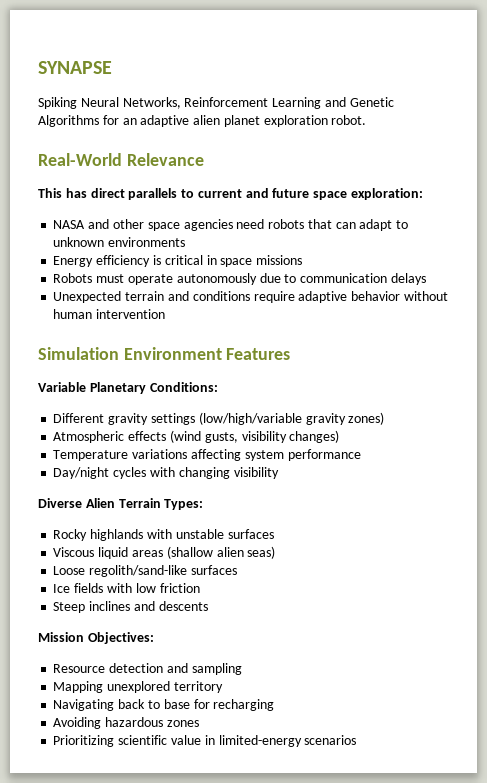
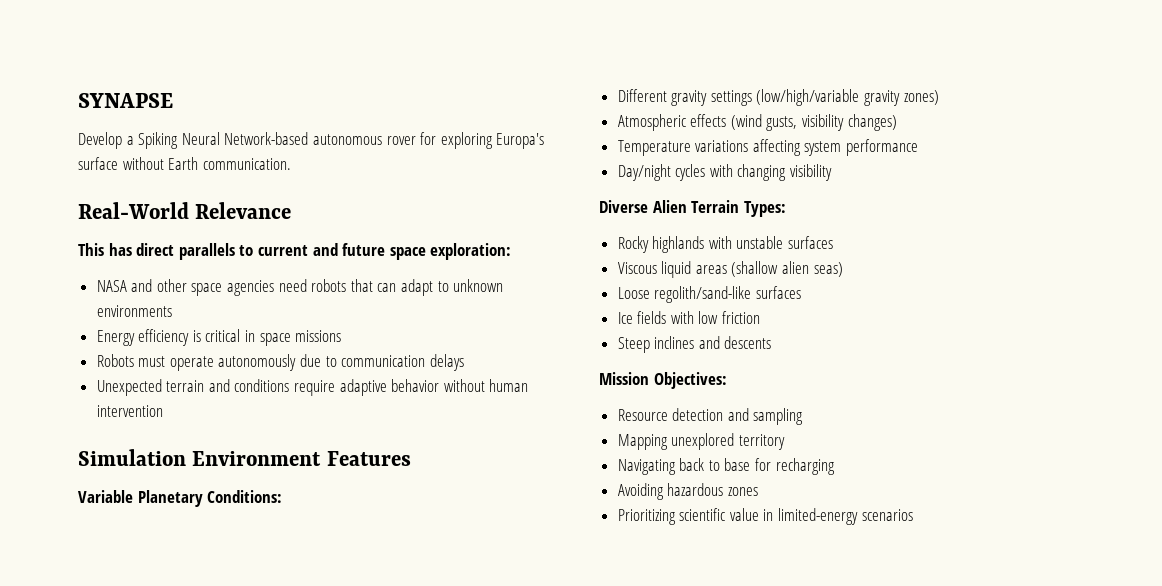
- Spiking Neural Networks, Reinforcement Learning and Genetic Algorithms for an adaptive alien planet exploration robot.
+ Develop a Spiking Neural Network-based autonomous rover for exploring Europa's surface without Earth communication.

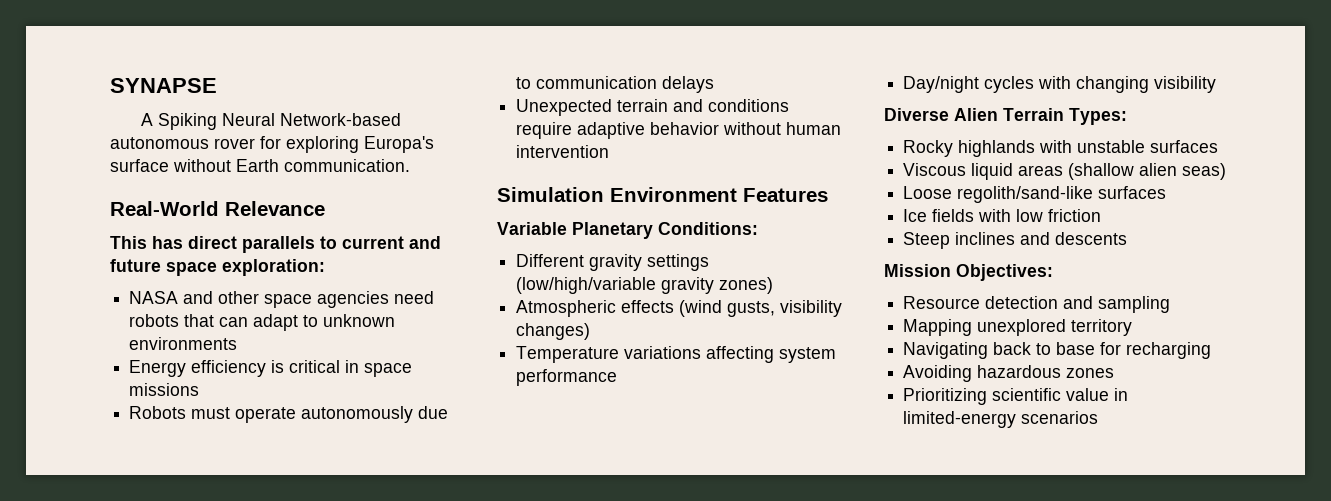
- Develop a Spiking Neural Network-based autonomous rover for exploring Europa's surface without Earth communication.
+ A Spiking Neural Network-based autonomous rover for exploring Europa's surface without Earth communication.

